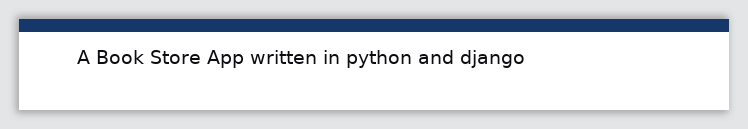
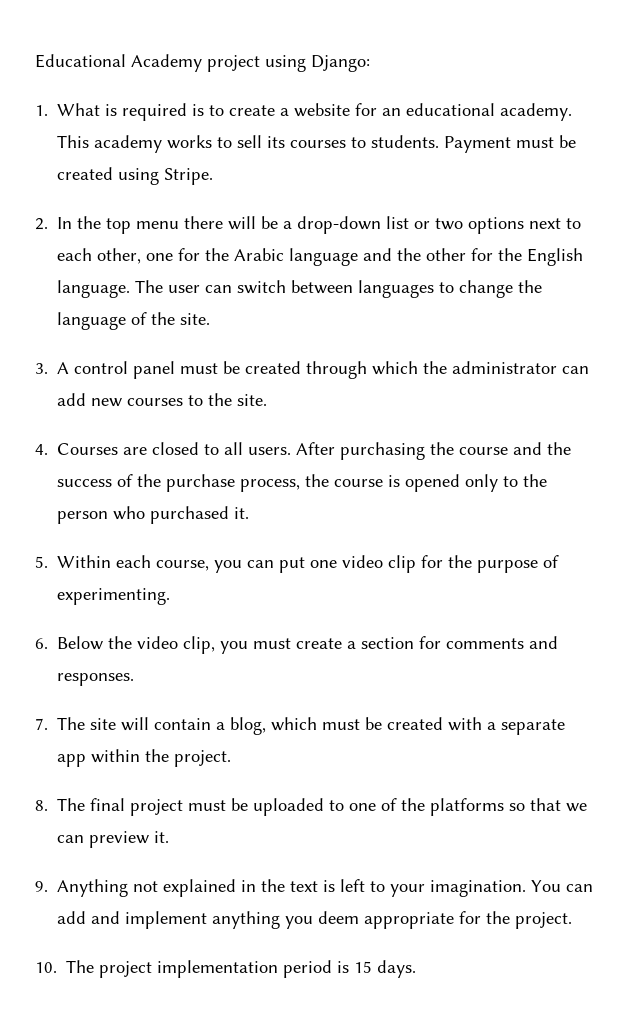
- A Book Store App written in python and django
+ Educational Academy project using Django:
+ 1. What is required is to create a website for an educational academy. This academy works to sell its courses to students. Payment must be created using Stripe.
+ 2. In the top menu there will be a drop-down list or two options next to each other, one for the Arabic language and the other for the English language. The user can switch between languages to change the language of the site.
+ 3. A control panel must be created through which the administrator can add new courses to the site.
+ 4. Courses are closed to all users. After purchasing the course and the success of the purchase process, the course is opened only to the person who purchased it.
+ 5. Within each course, you can put one video clip for the purpose of experimenting.
+ 6. Below the video clip, you must create a section for comments and responses.
+ 7. The site will contain a blog, which must be created with a separate app within the project.
+ 8. The final project must be uploaded to one of the platforms so that we can preview it.
+ 9. Anything not explained in the text is left to your imagination. You can add and implement anything you deem appropriate for the project.
+ 10. The project implementation period is 15 days.

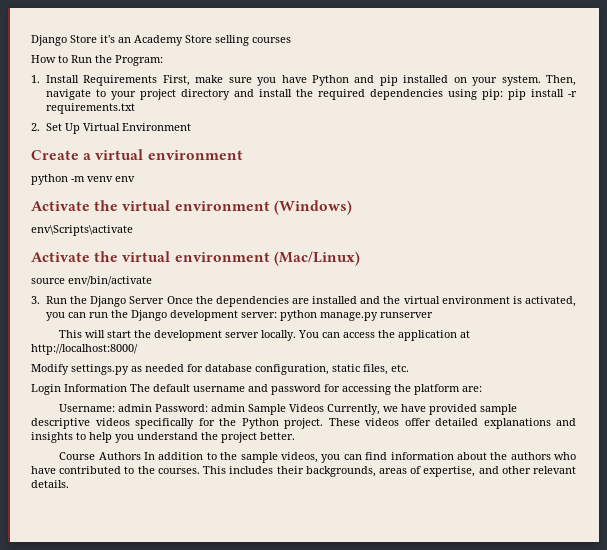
- Educational Academy project using Django:
- 1. What is required is to create a website for an educational academy. This academy works to sell its courses to students. Payment must be created using Stripe.
- 2. In the top menu there will be a drop-down list or two options next to each other, one for the Arabic language and the other for the English language. The user can switch between languages to change the language of the site.
- 3. A control panel must be created through which the administrator can add new courses to the site.
- 4. Courses are closed to all users. After purchasing the course and the success of the purchase process, the course is opened only to the person who purchased it.
- 5. Within each course, you can put one video clip for the purpose of experimenting.
- 6. Below the video clip, you must create a section for comments and responses.
- 7. The site will contain a blog, which must be created with a separate app within the project.
- 8. The final project must be uploaded to one of the platforms so that we can preview it.
- 9. Anything not explained in the text is left to your imagination. You can add and implement anything you deem appropriate for the project.
- 10. The project implementation period is 15 days.
+ Django Store it's an Academy Store selling courses
+ How to Run the Program:
+ 1. Install Requirements First, make sure you have Python and pip installed on your system. Then, navigate to your project directory and install the required dependencies using pip: pip install -r requirements.txt
+ 2. Set Up Virtual Environment
+ Create a virtual environment
+ python -m venv env
+ Activate the virtual environment (Windows)
+ env\Scripts\activate
+ Activate the virtual environment (Mac/Linux)
+ source env/bin/activate
+ 3. Run the Django Server Once the dependencies are installed and the virtual environment is activated, you can run the Django development server: python manage.py runserver
+ This will start the development server locally. You can access the application at http://localhost:8000/
+ Modify settings.py as needed for database configuration, static files, etc.
+ Login Information The default username and password for accessing the platform are:
+ Username: admin Password: admin Sample Videos Currently, we have provided sample descriptive videos specifically for the Python project. These videos offer detailed explanations and insights to help you understand the project better.
+ Course Authors In addition to the sample videos, you can find information about the authors who have contributed to the courses. This includes their backgrounds, areas of expertise, and other relevant details.

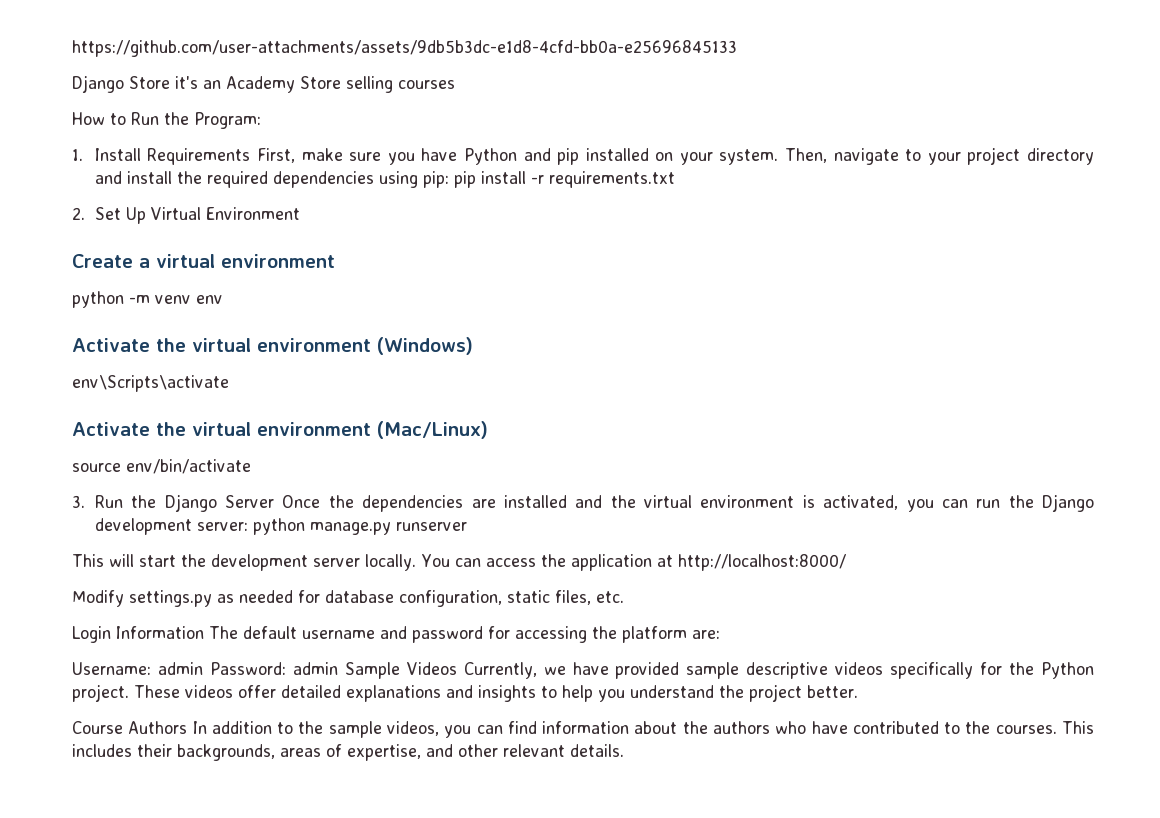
+ https://github.com/user-attachments/assets/9db5b3dc-e1d8-4cfd-bb0a-e25696845133

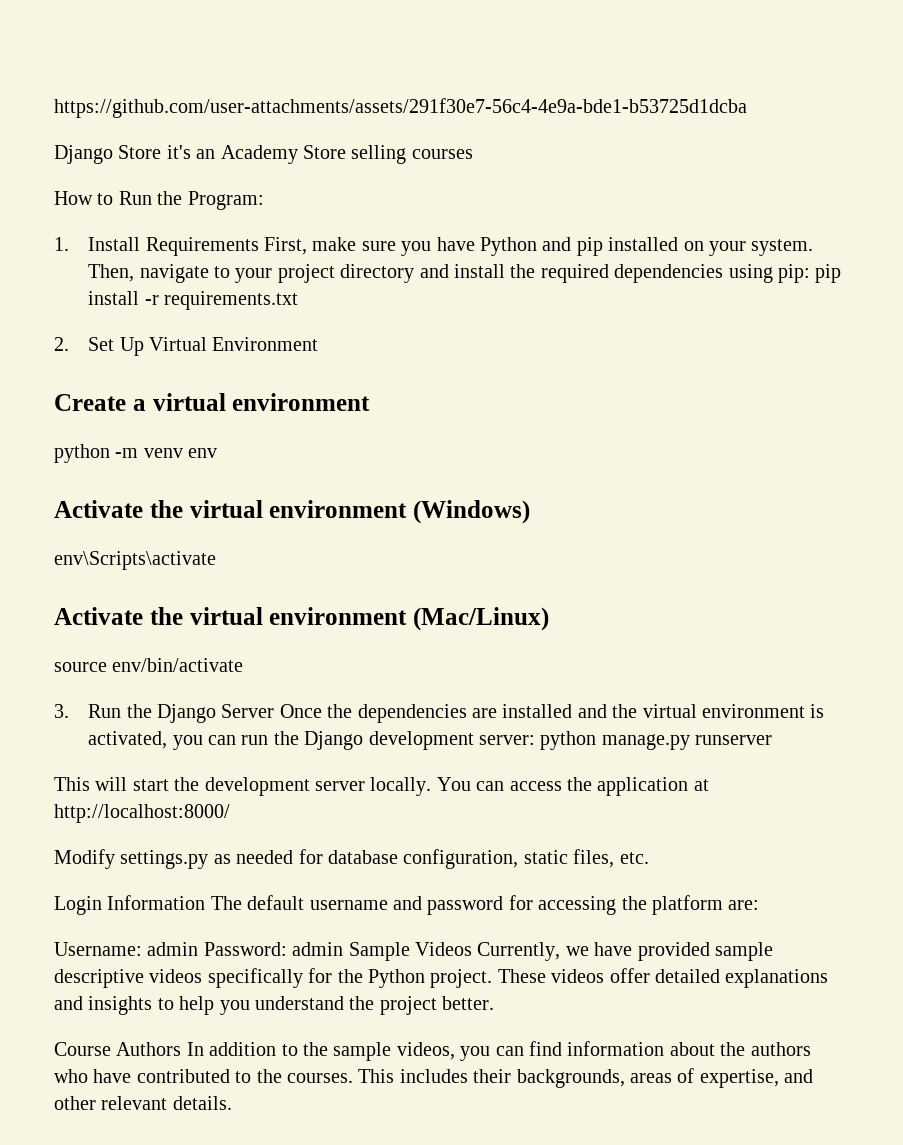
- https://github.com/user-attachments/assets/9db5b3dc-e1d8-4cfd-bb0a-e25696845133
+ https://github.com/user-attachments/assets/291f30e7-56c4-4e9a-bde1-b53725d1dcba

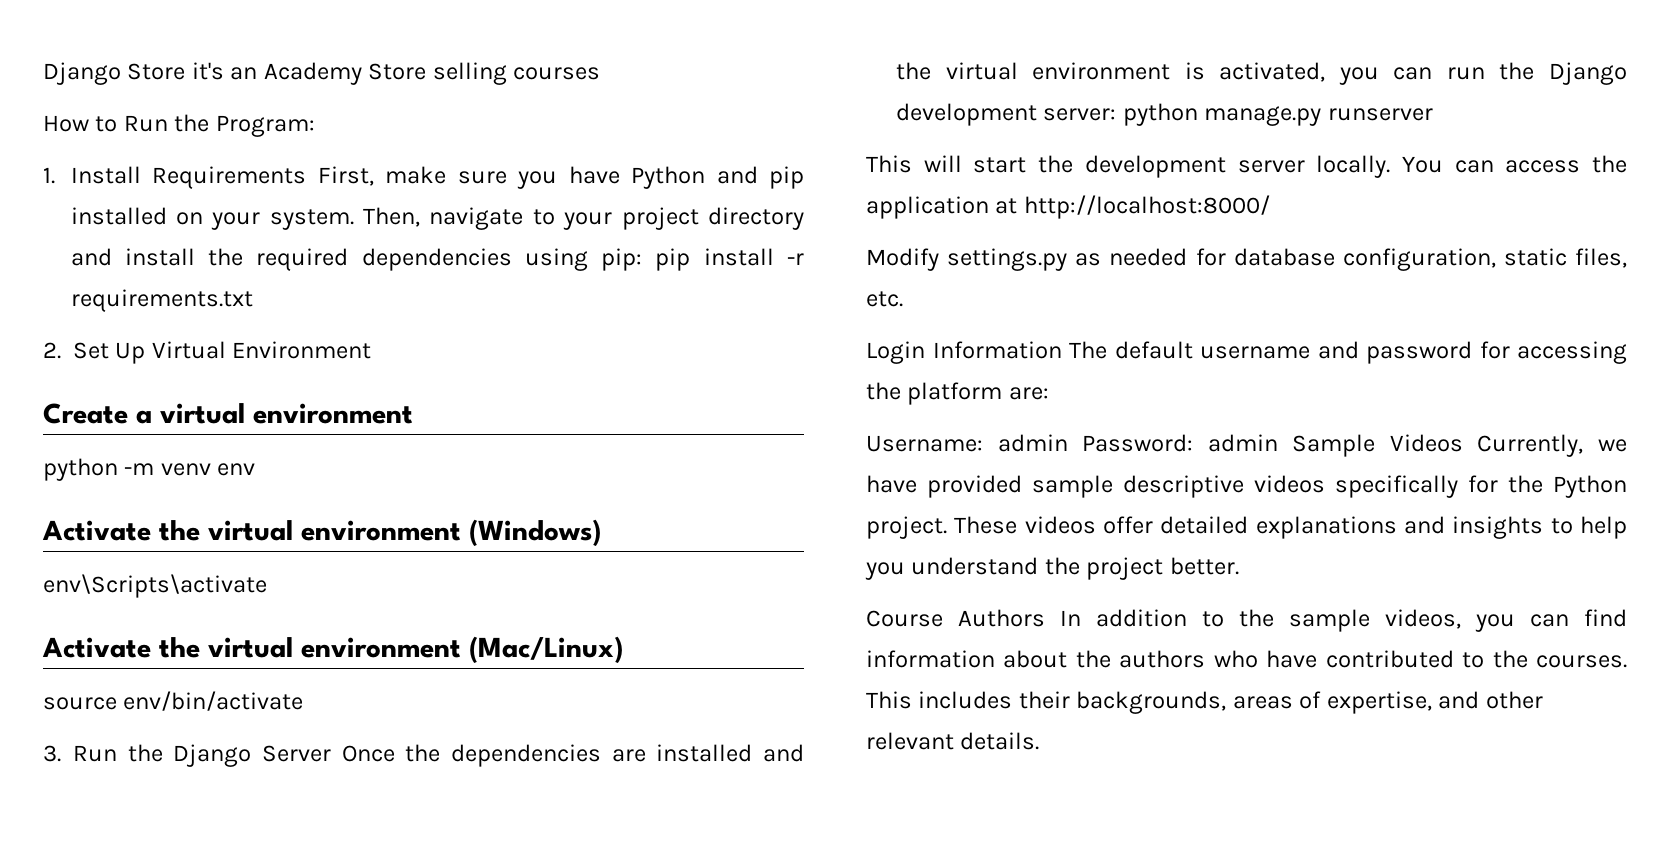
- https://github.com/user-attachments/assets/291f30e7-56c4-4e9a-bde1-b53725d1dcba

